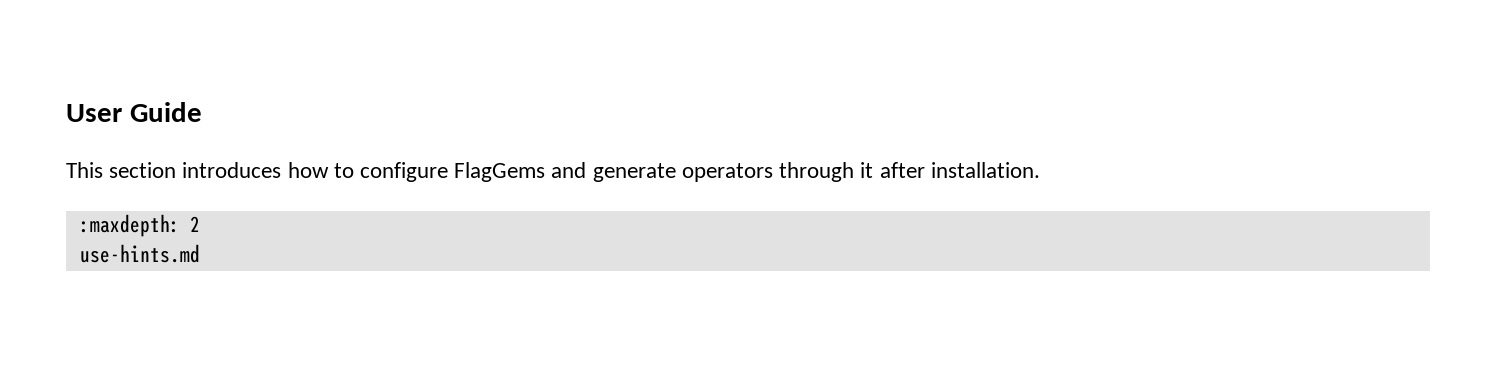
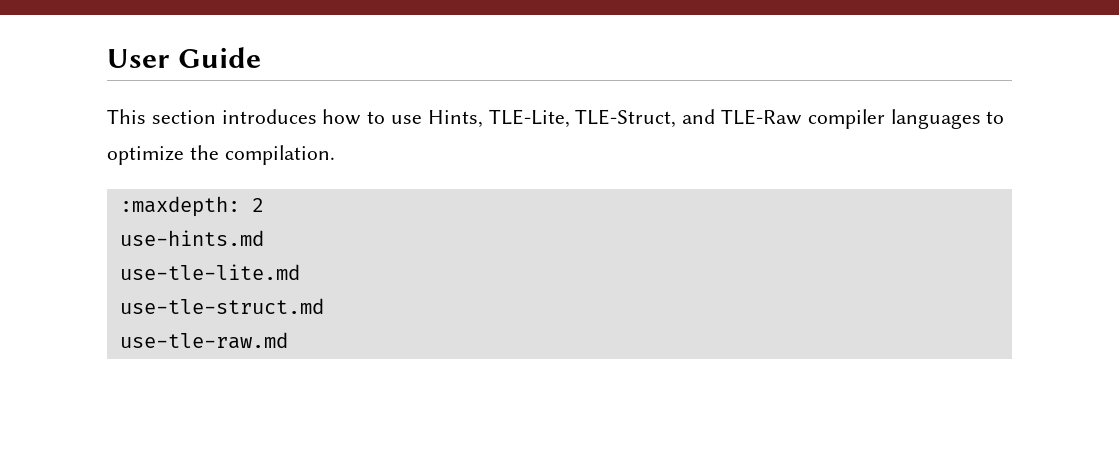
- This section introduces how to configure FlagGems and generate operators through it after installation.
+ This section introduces how to use Hints, TLE-Lite, TLE-Struct, and TLE-Raw compiler languages to optimize the compilation.
+ use-tle-lite.md
+ use-tle-struct.md
+ use-tle-raw.md

